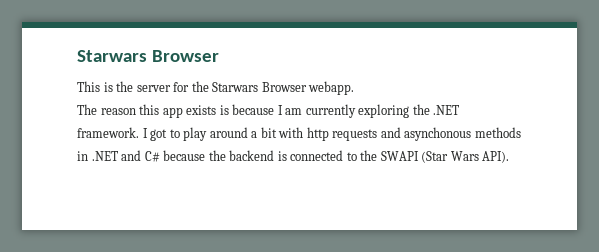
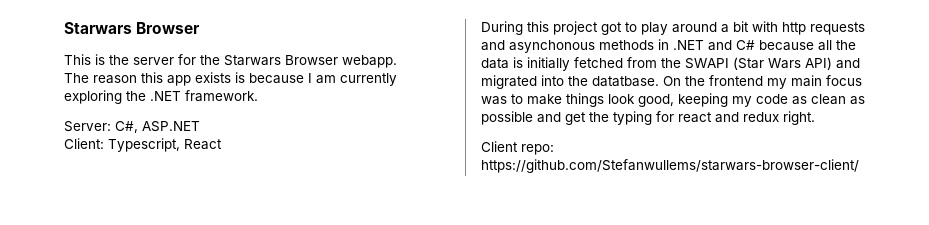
- The reason this app exists is because I am currently exploring the .NET framework. I got to play around a bit with http requests and asynchonous methods in .NET and C# because the backend is connected to the SWAPI (Star Wars API).
+ The reason this app exists is because I am currently exploring the .NET framework.
+ Server: C#, ASP.NET
+ Client: Typescript, React
+ During this project got to play around a bit with http requests and asynchonous methods in .NET and C# because all the data is initially fetched from the SWAPI (Star Wars API) and migrated into the datatbase. On the frontend my main focus was to make things look good, keeping my code as clean as possible and get the typing for react and redux right.
+ Client repo: https://github.com/Stefanwullems/starwars-browser-client/

